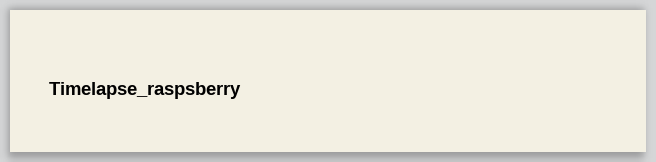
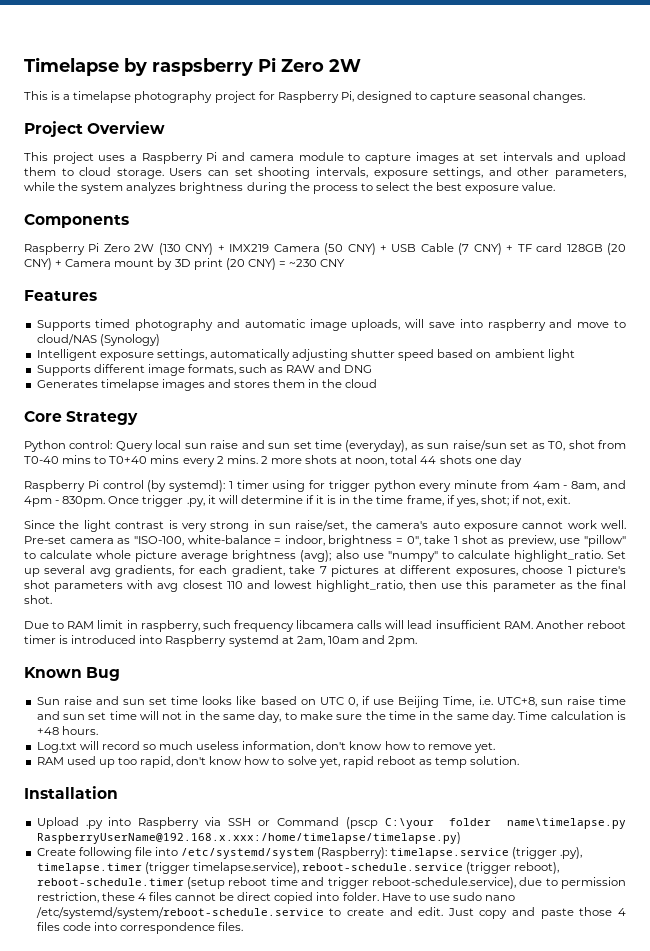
- Timelapse_raspsberry
+ Timelapse by raspsberry Pi Zero 2W
+ This is a timelapse photography project for Raspberry Pi, designed to capture seasonal changes.
+ Project Overview
+ This project uses a Raspberry Pi and camera module to capture images at set intervals and upload them to cloud storage. Users can set shooting intervals, exposure settings, and other parameters, while the system analyzes brightness during the process to select the best exposure value.
+ Components
+ Raspberry Pi Zero 2W (130 CNY) + IMX219 Camera (50 CNY) + USB Cable (7 CNY) + TF card 128GB (20 CNY) + Camera mount by 3D print (20 CNY) = ~230 CNY
+ Features
+ Supports timed photography and automatic image uploads, will save into raspberry and move to cloud/NAS (Synology)
+ Intelligent exposure settings, automatically adjusting shutter speed based on ambient light
+ Supports different image formats, such as RAW and DNG
+ Generates timelapse images and stores them in the cloud
+ Core Strategy
+ Python control: Query local sun raise and sun set time (everyday), as sun raise/sun set as T0, shot from T0-40 mins to T0+40 mins every 2 mins. 2 more shots at noon, total 44 shots one day
+ Raspberry Pi control (by systemd): 1 timer using for trigger python every minute from 4am - 8am, and 4pm - 830pm. Once trigger .py, it will determine if it is in the time frame, if yes, shot; if not, exit.
+ Since the light contrast is very strong in sun raise/set, the camera's auto exposure cannot work well. Pre-set camera as "ISO-100, white-balance = indoor, brightness = 0", take 1 shot as preview, use "pillow" to calculate whole picture average brightness (avg); also use "numpy" to calculate highlight_ratio. Set up several avg gradients, for each gradient, take 7 pictures at different exposures, choose 1 picture's shot parameters with avg closest 110 and lowest highlight_ratio, then use this parameter as the final shot.
+ Due to RAM limit in raspberry, such frequency libcamera calls will lead insufficient RAM. Another reboot timer is introduced into Raspberry systemd at 2am, 10am and 2pm.
+ Known Bug
+ Sun raise and sun set time looks like based on UTC 0, if use Beijing Time, i.e. UTC+8, sun raise time and sun set time will not in the same day, to make sure the time in the same day. Time calculation is +48 hours.
+ Log.txt will record so much useless information, don't know how to remove yet.
+ RAM used up too rapid, don't know how to solve yet, rapid reboot as temp solution.
+ Installation
+ Upload .py into Raspberry via SSH or Command (pscp C:\your folder name\timelapse.py RaspberryUserName@192.168.x.xxx:/home/timelapse/timelapse.py)
+ Create following file into /etc/systemd/system (Raspberry): timelapse.service (trigger .py), timelapse.timer (trigger timelapse.service), reboot-schedule.service (trigger reboot), reboot-schedule.timer (setup reboot time and trigger reboot-schedule.service), due to permission restriction, these 4 files cannot be direct copied into folder. Have to use sudo nano /etc/systemd/system/reboot-schedule.service to create and edit. Just copy and paste those 4 files code into correspondence files.

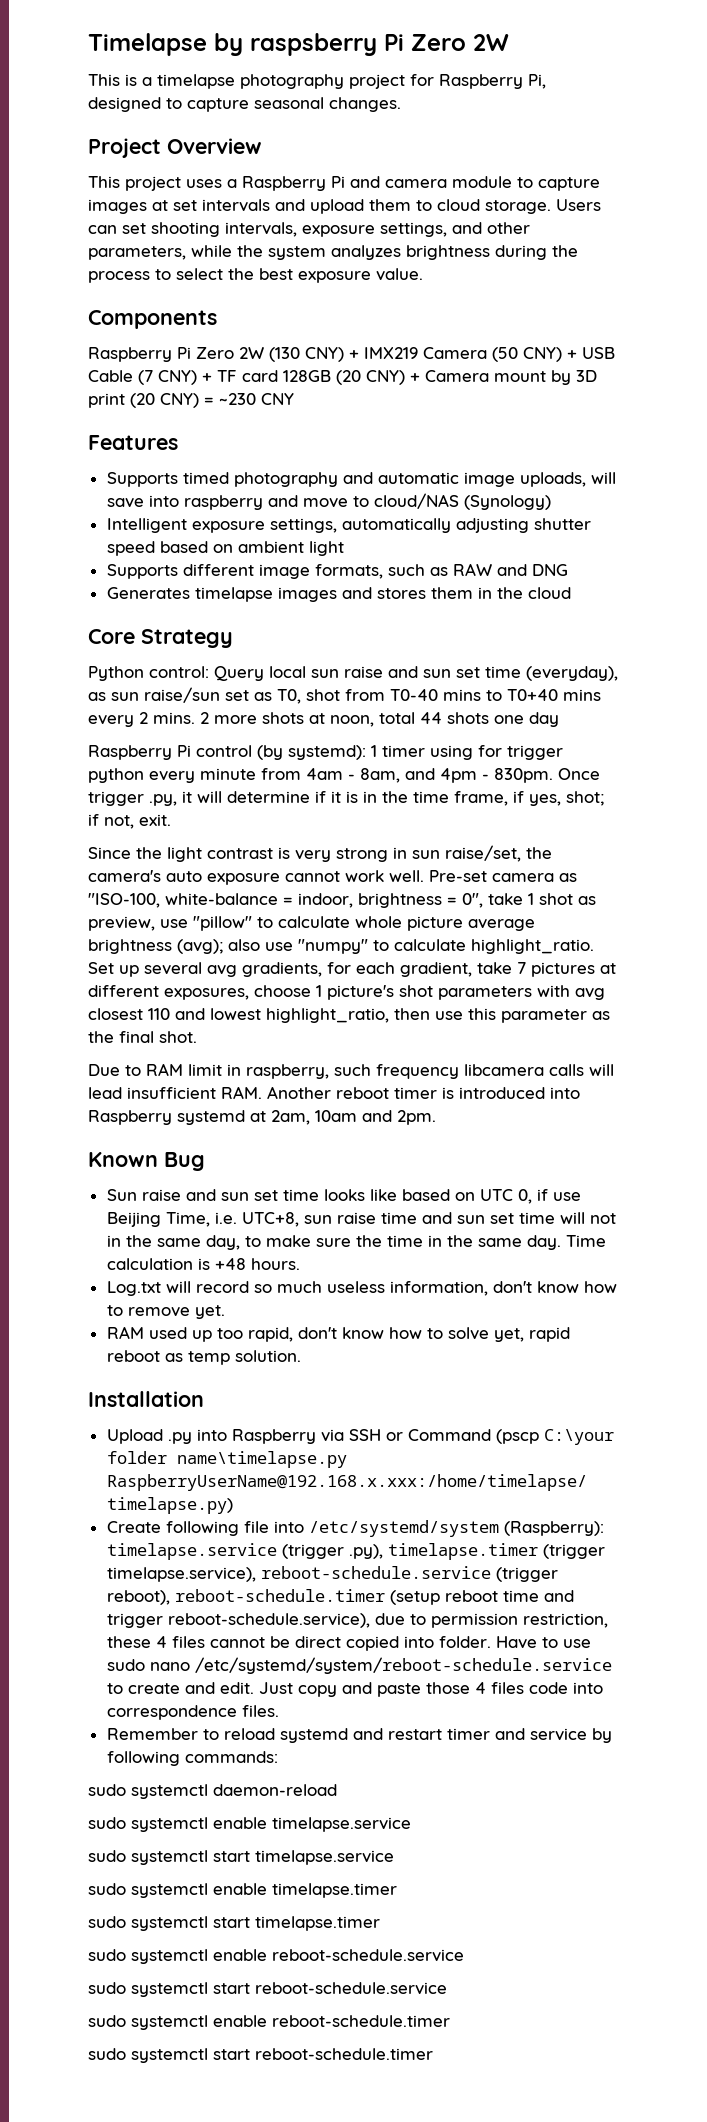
+ Remember to reload systemd and restart timer and service by following commands:
+ sudo systemctl daemon-reload
+ sudo systemctl enable timelapse.service
+ sudo systemctl start timelapse.service
+ sudo systemctl enable timelapse.timer
+ sudo systemctl start timelapse.timer
+ sudo systemctl enable reboot-schedule.service
+ sudo systemctl start reboot-schedule.service
+ sudo systemctl enable reboot-schedule.timer
+ sudo systemctl start reboot-schedule.timer

